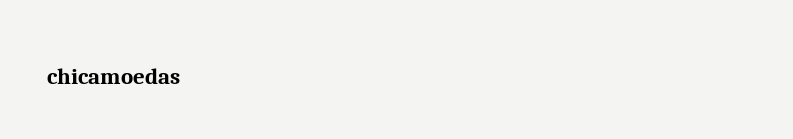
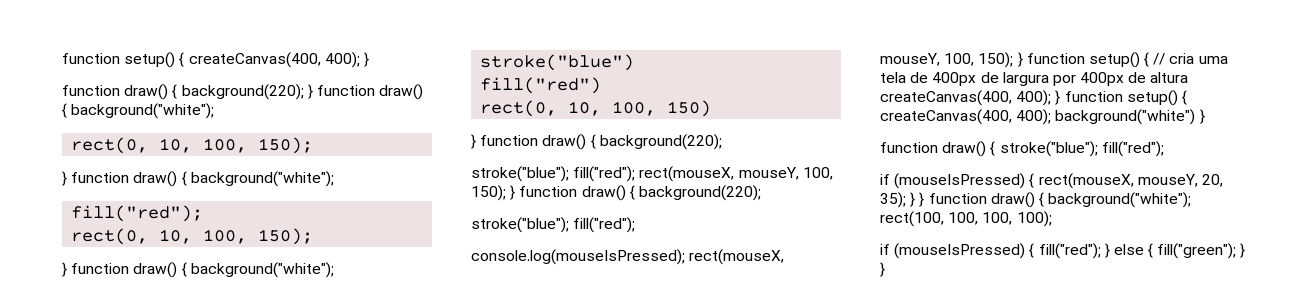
- chicamoedas
+ function setup() { createCanvas(400, 400); }
+ function draw() { background(220); } function draw() { background("white");
+ rect(0, 10, 100, 150);
+ } function draw() { background("white");
+ fill("red");
+ rect(0, 10, 100, 150);
+ } function draw() { background("white");
+ stroke("blue")
+ fill("red")
+ rect(0, 10, 100, 150)
+ } function draw() { background(220);
+ stroke("blue"); fill("red"); rect(mouseX, mouseY, 100, 150); } function draw() { background(220);
+ stroke("blue"); fill("red");
+ console.log(mouseIsPressed); rect(mouseX, mouseY, 100, 150); } function setup() { // cria uma tela de 400px de largura por 400px de altura createCanvas(400, 400); } function setup() { createCanvas(400, 400); background("white") }
+ function draw() { stroke("blue"); fill("red");
+ if (mouseIsPressed) { rect(mouseX, mouseY, 20, 35); } } function draw() { background("white"); rect(100, 100, 100, 100);
+ if (mouseIsPressed) { fill("red"); } else { fill("green"); } }

